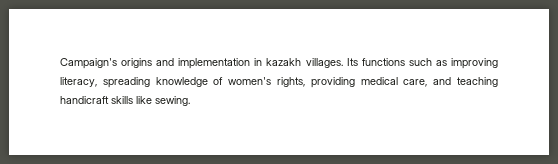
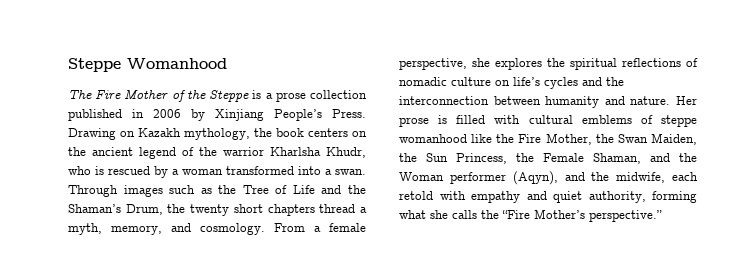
- Campaign's origins and implementation in kazakh villages. Its functions such as improving literacy, spreading knowledge of women's rights, providing medical care, and teaching handicraft skills like sewing.
+ Steppe Womanhood
+ The Fire Mother of the Steppe is a prose collection published in 2006 by Xinjiang People’s Press. Drawing on Kazakh mythology, the book centers on the ancient legend of the warrior Kharlsha Khudr, who is rescued by a woman transformed into a swan. Through images such as the Tree of Life and the Shaman’s Drum, the twenty short chapters thread a myth, memory, and cosmology. From a female perspective, she explores the spiritual reflections of nomadic culture on life’s cycles and the interconnection between humanity and nature. Her prose is filled with cultural emblems of steppe womanhood like the Fire Mother, the Swan Maiden, the Sun Princess, the Female Shaman, and the Woman performer (Aqyn), and the midwife, each retold with empathy and quiet authority, forming what she calls the “Fire Mother’s perspective.”

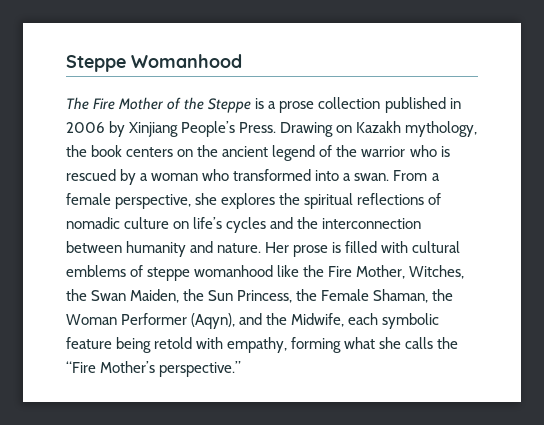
- Drawing on Kazakh mythology, the book centers on the ancient legend of the warrior Kharlsha Khudr, who is rescued by a woman transformed into a swan.
+ Drawing on Kazakh mythology, the book centers on the ancient legend of the warrior who is rescued by a woman who transformed into a swan.
- Through images such as the Tree of Life and the Shaman’s Drum, the twenty short chapters thread a myth, memory, and cosmology.
- Her prose is filled with cultural emblems of steppe womanhood like the Fire Mother, the Swan Maiden, the Sun Princess, the Female Shaman, and the Woman performer (Aqyn), and the midwife, each retold with empathy and quiet authority, forming what she calls the “Fire Mother’s perspective.”
+ Her prose is filled with cultural emblems of steppe womanhood like the Fire Mother, Witches, the Swan Maiden, the Sun Princess, the Female Shaman, the Woman Performer (Aqyn), and the Midwife, each symbolic feature being retold with empathy, forming what she calls the “Fire Mother’s perspective.”

